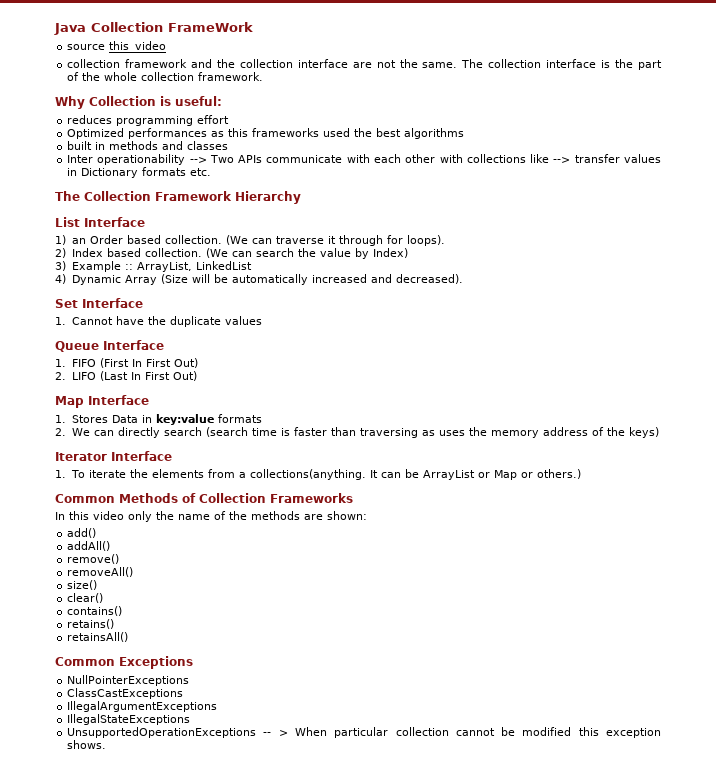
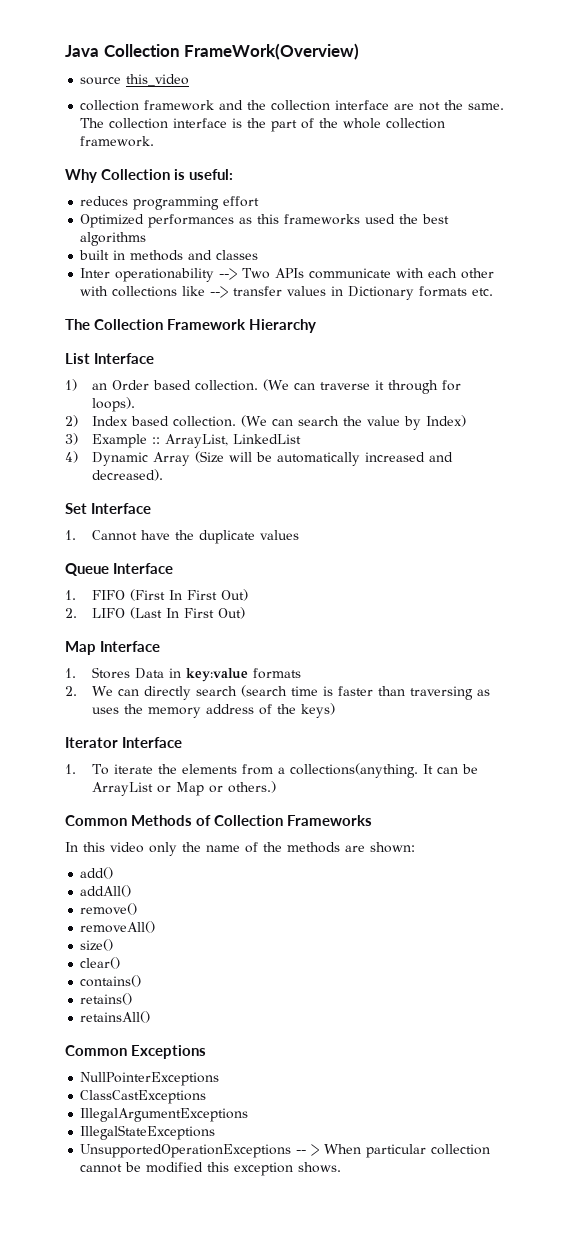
- Java Collection FrameWork
+ Java Collection FrameWork(Overview)

